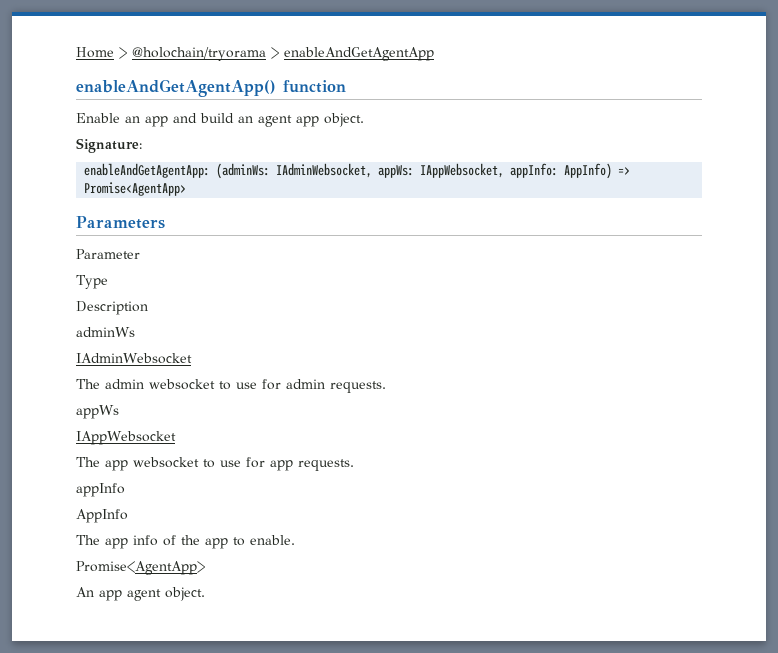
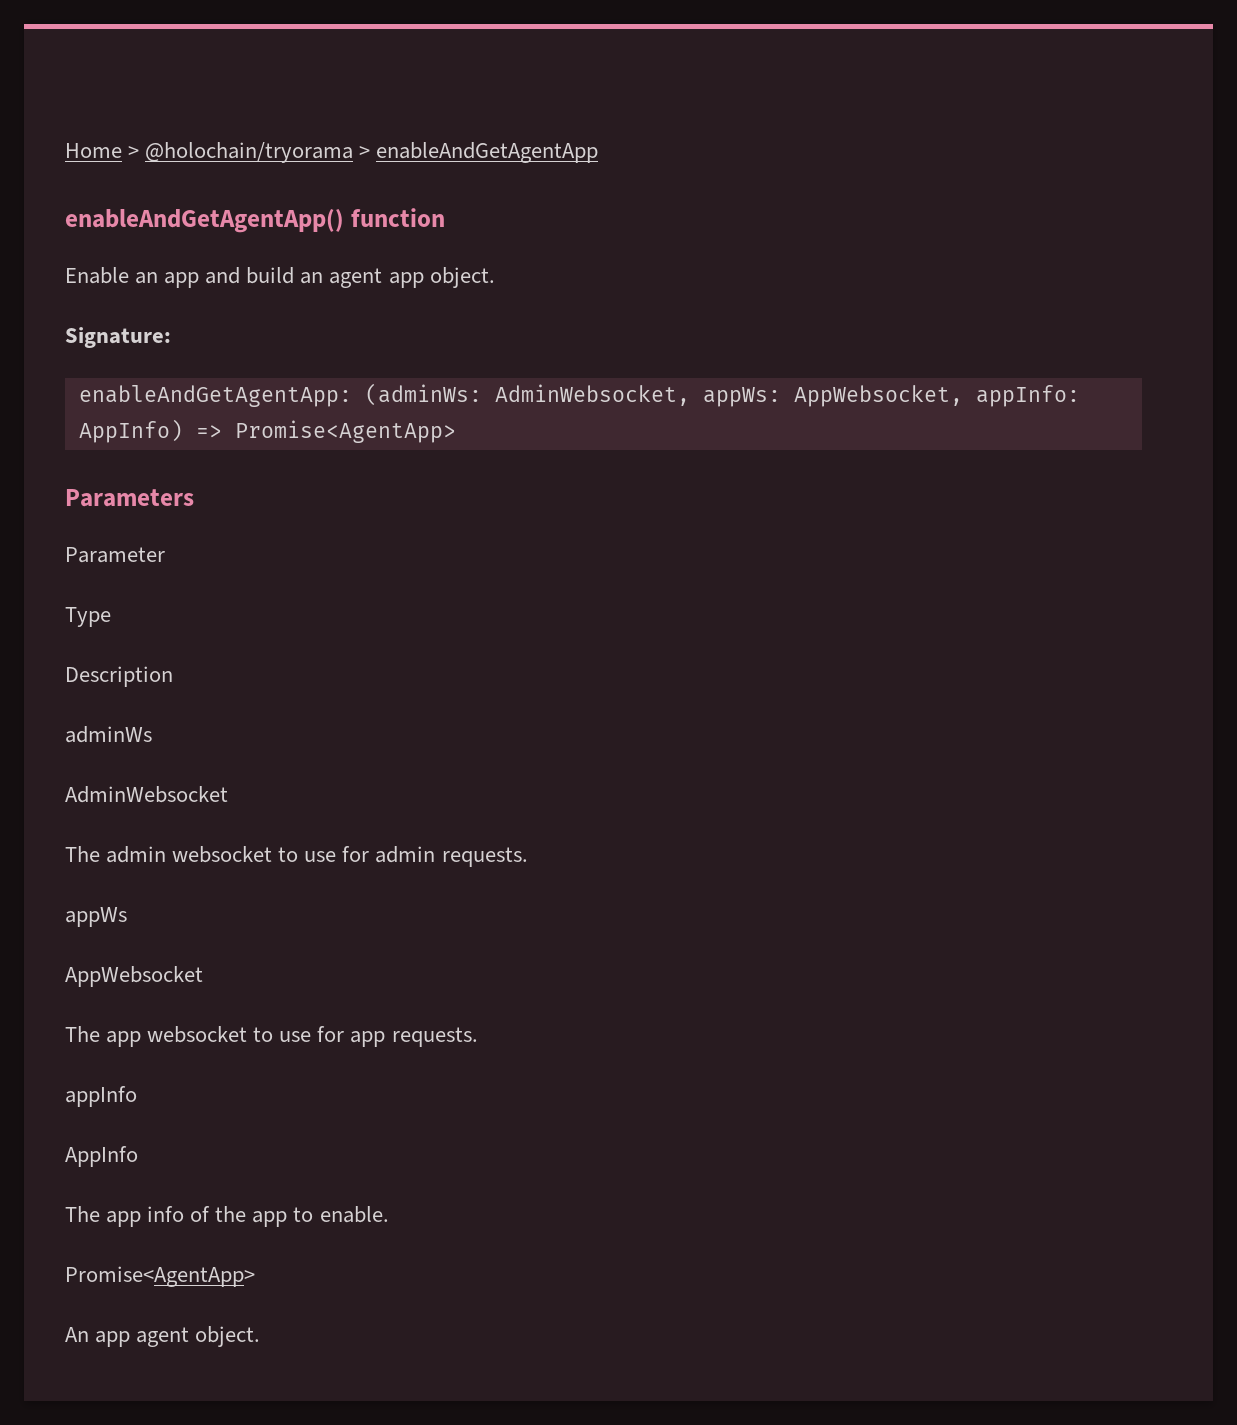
- enableAndGetAgentApp: (adminWs: IAdminWebsocket, appWs: IAppWebsocket, appInfo: AppInfo) => Promise<AgentApp>
+ enableAndGetAgentApp: (adminWs: AdminWebsocket, appWs: AppWebsocket, appInfo: AppInfo) => Promise<AgentApp>
- IAdminWebsocket
+ AdminWebsocket
- IAppWebsocket
+ AppWebsocket

